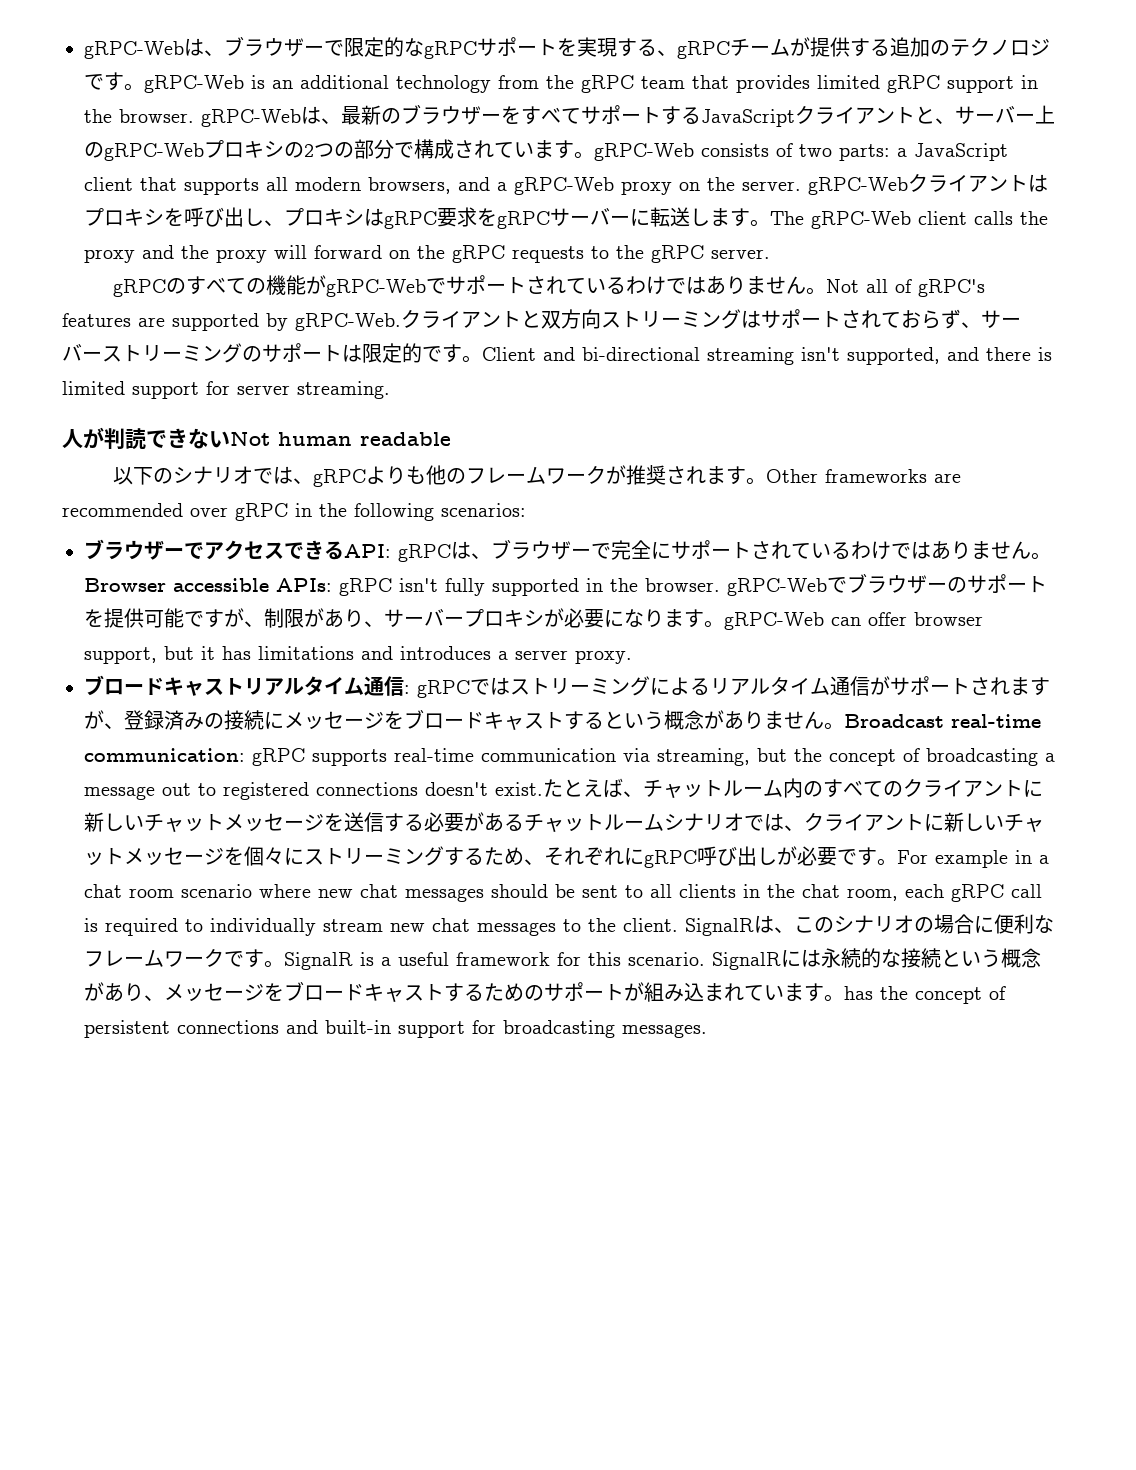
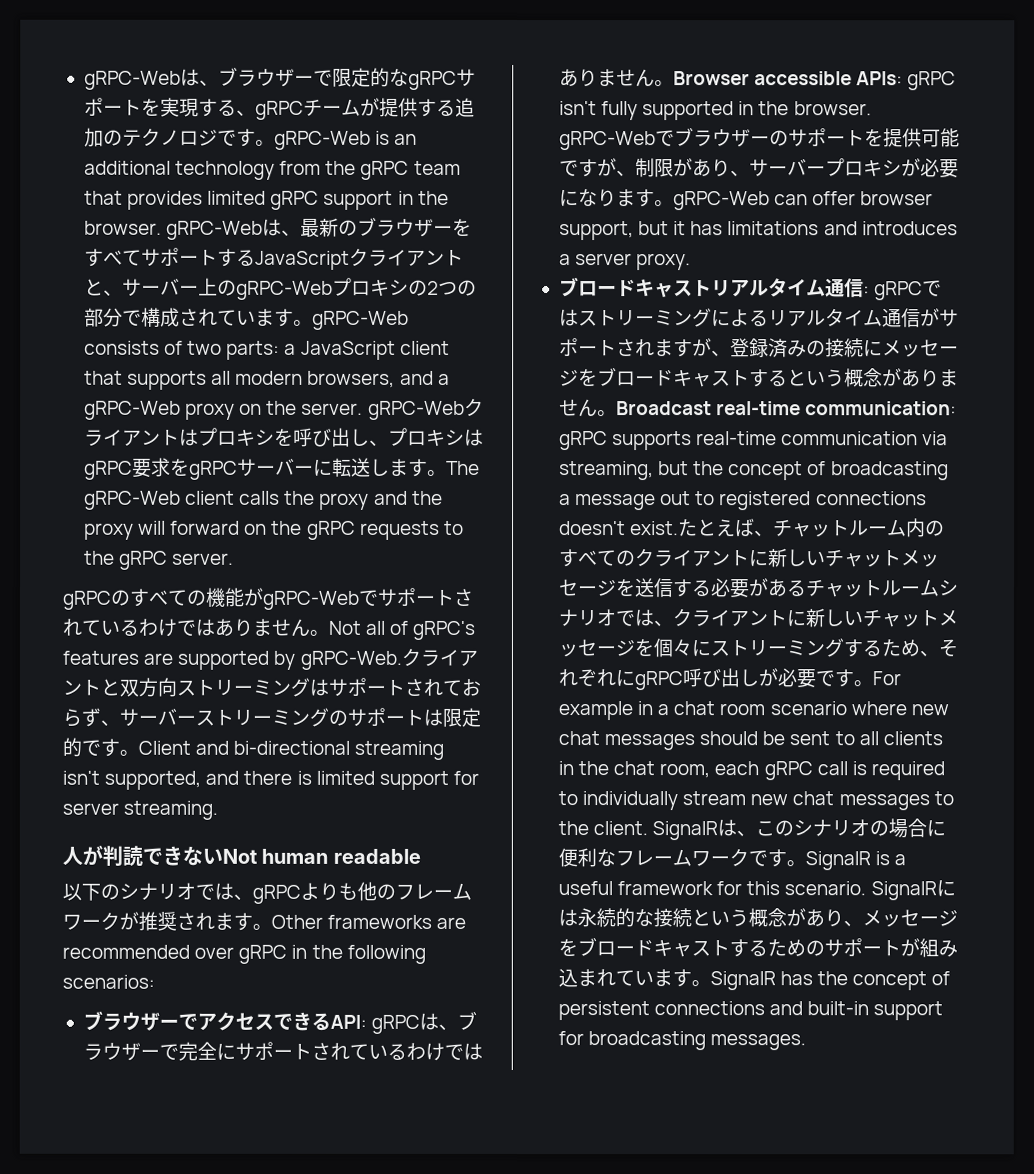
- SignalRには永続的な接続という概念があり、メッセージをブロードキャストするためのサポートが組み込まれています。has the concept of persistent connections and built-in support for broadcasting messages.
+ SignalRには永続的な接続という概念があり、メッセージをブロードキャストするためのサポートが組み込まれています。SignalR has the concept of persistent connections and built-in support for broadcasting messages.

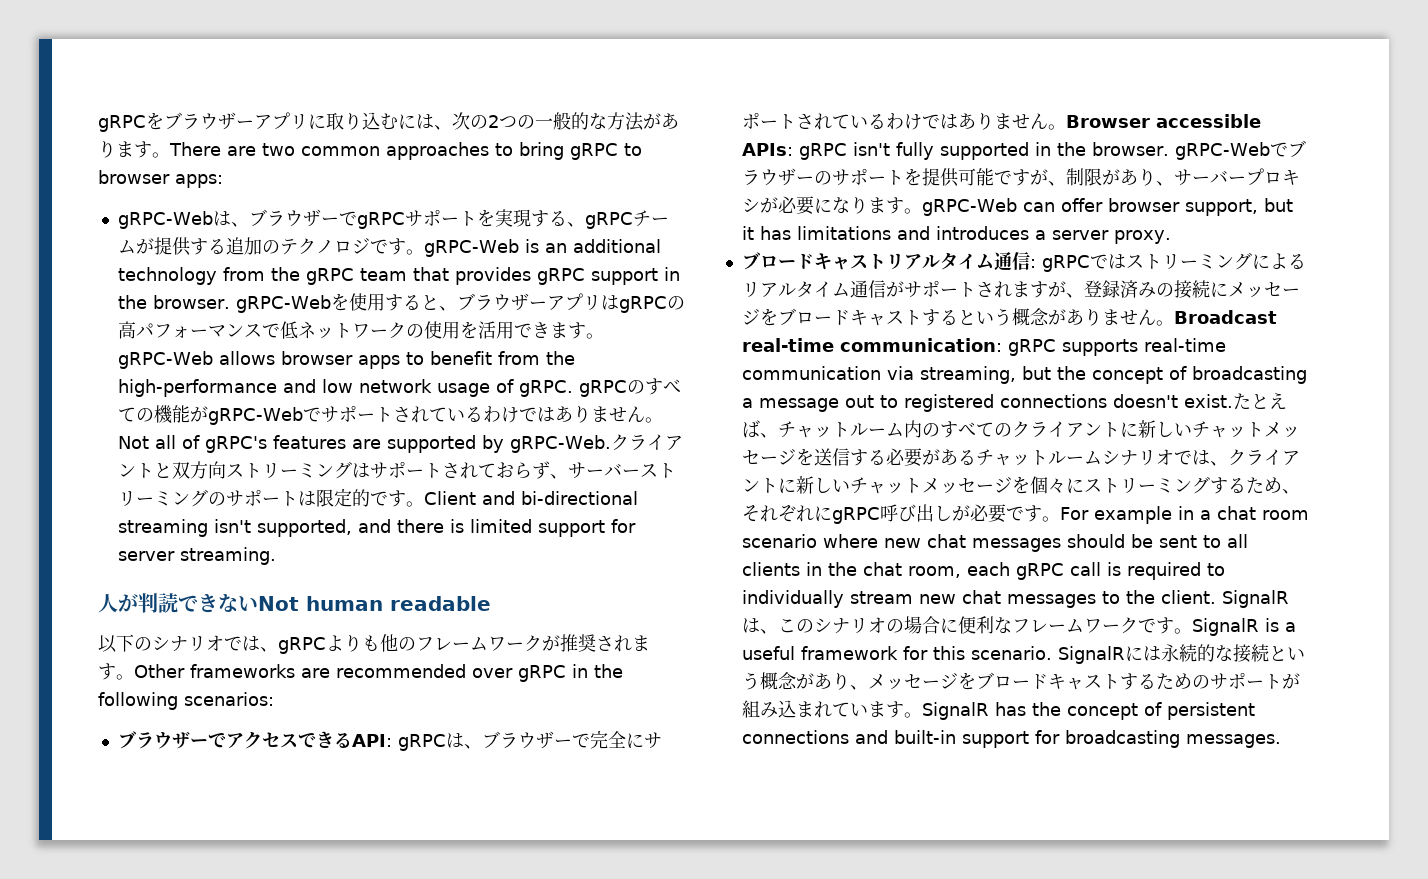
+ gRPCをブラウザーアプリに取り込むには、次の2つの一般的な方法があります。There are two common approaches to bring gRPC to browser apps:
- gRPC-Webは、ブラウザーで限定的なgRPCサポートを実現する、gRPCチームが提供する追加のテクノロジです。gRPC-Web is an additional technology from the gRPC team that provides limited gRPC support in the browser. gRPC-Webは、最新のブラウザーをすべてサポートするJavaScriptクライアントと、サーバー上のgRPC-Webプロキシの2つの部分で構成されています。gRPC-Web consists of two parts: a JavaScript client that supports all modern browsers, and a gRPC-Web proxy on the server. gRPC-Webクライアントはプロキシを呼び出し、プロキシはgRPC要求をgRPCサーバーに転送します。The gRPC-Web client calls the proxy and the proxy will forward on the gRPC requests to the gRPC server.
- gRPCのすべての機能がgRPC-Webでサポートされているわけではありません。
+ gRPC-Webは、ブラウザーでgRPCサポートを実現する、gRPCチームが提供する追加のテクノロジです。gRPC-Web is an additional technology from the gRPC team that provides gRPC support in the browser. gRPC-Webを使用すると、ブラウザーアプリはgRPCの高パフォーマンスで低ネットワークの使用を活用できます。gRPC-Web allows browser apps to benefit from the high-performance and low network usage of gRPC. gRPCのすべての機能がgRPC-Webでサポートされているわけではありません。

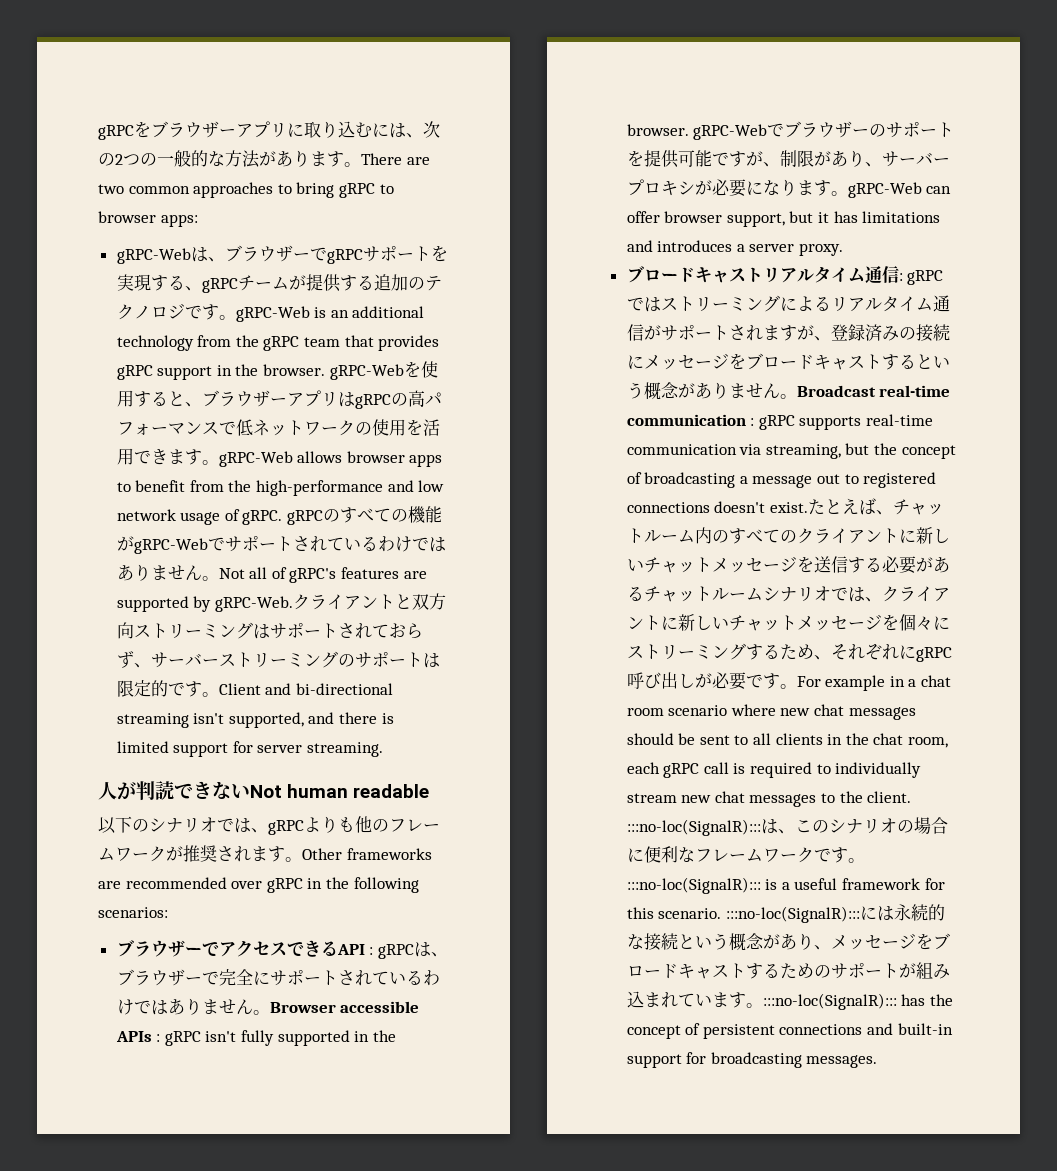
- ブラウザーでアクセスできるAPI: gRPCは、ブラウザーで完全にサポートされているわけではありません。
+ ブラウザーでアクセスできるAPI : gRPCは、ブラウザーで完全にサポートされているわけではありません。
- Browser accessible APIs: gRPC isn't fully supported in the browser. gRPC-Webでブラウザーのサポートを提供可能ですが、制限があり、サーバープロキシが必要になります。gRPC-Web can offer browser support, but it has limitations and introduces a server proxy.
+ Browser accessible APIs : gRPC isn't fully supported in the browser. gRPC-Webでブラウザーのサポートを提供可能ですが、制限があり、サーバープロキシが必要になります。gRPC-Web can offer browser support, but it has limitations and introduces a server proxy.
- Broadcast real-time communication: gRPC supports real-time communication via streaming, but the concept of broadcasting a message out to registered connections doesn't exist.
+ Broadcast real-time communication : gRPC supports real-time communication via streaming, but the concept of broadcasting a message out to registered connections doesn't exist.
- For example in a chat room scenario where new chat messages should be sent to all clients in the chat room, each gRPC call is required to individually stream new chat messages to the client. SignalRは、このシナリオの場合に便利なフレームワークです。SignalR is a useful framework for this scenario. SignalRには永続的な接続という概念があり、メッセージをブロードキャストするためのサポートが組み込まれています。SignalR has the concept of persistent connections and built-in support for broadcasting messages.
+ For example in a chat room scenario where new chat messages should be sent to all clients in the chat room, each gRPC call is required to individually stream new chat messages to the client. :::no-loc(SignalR):::は、このシナリオの場合に便利なフレームワークです。:::no-loc(SignalR)::: is a useful framework for this scenario. :::no-loc(SignalR):::には永続的な接続という概念があり、メッセージをブロードキャストするためのサポートが組み込まれています。:::no-loc(SignalR)::: has the concept of persistent connections and built-in support for broadcasting messages.

